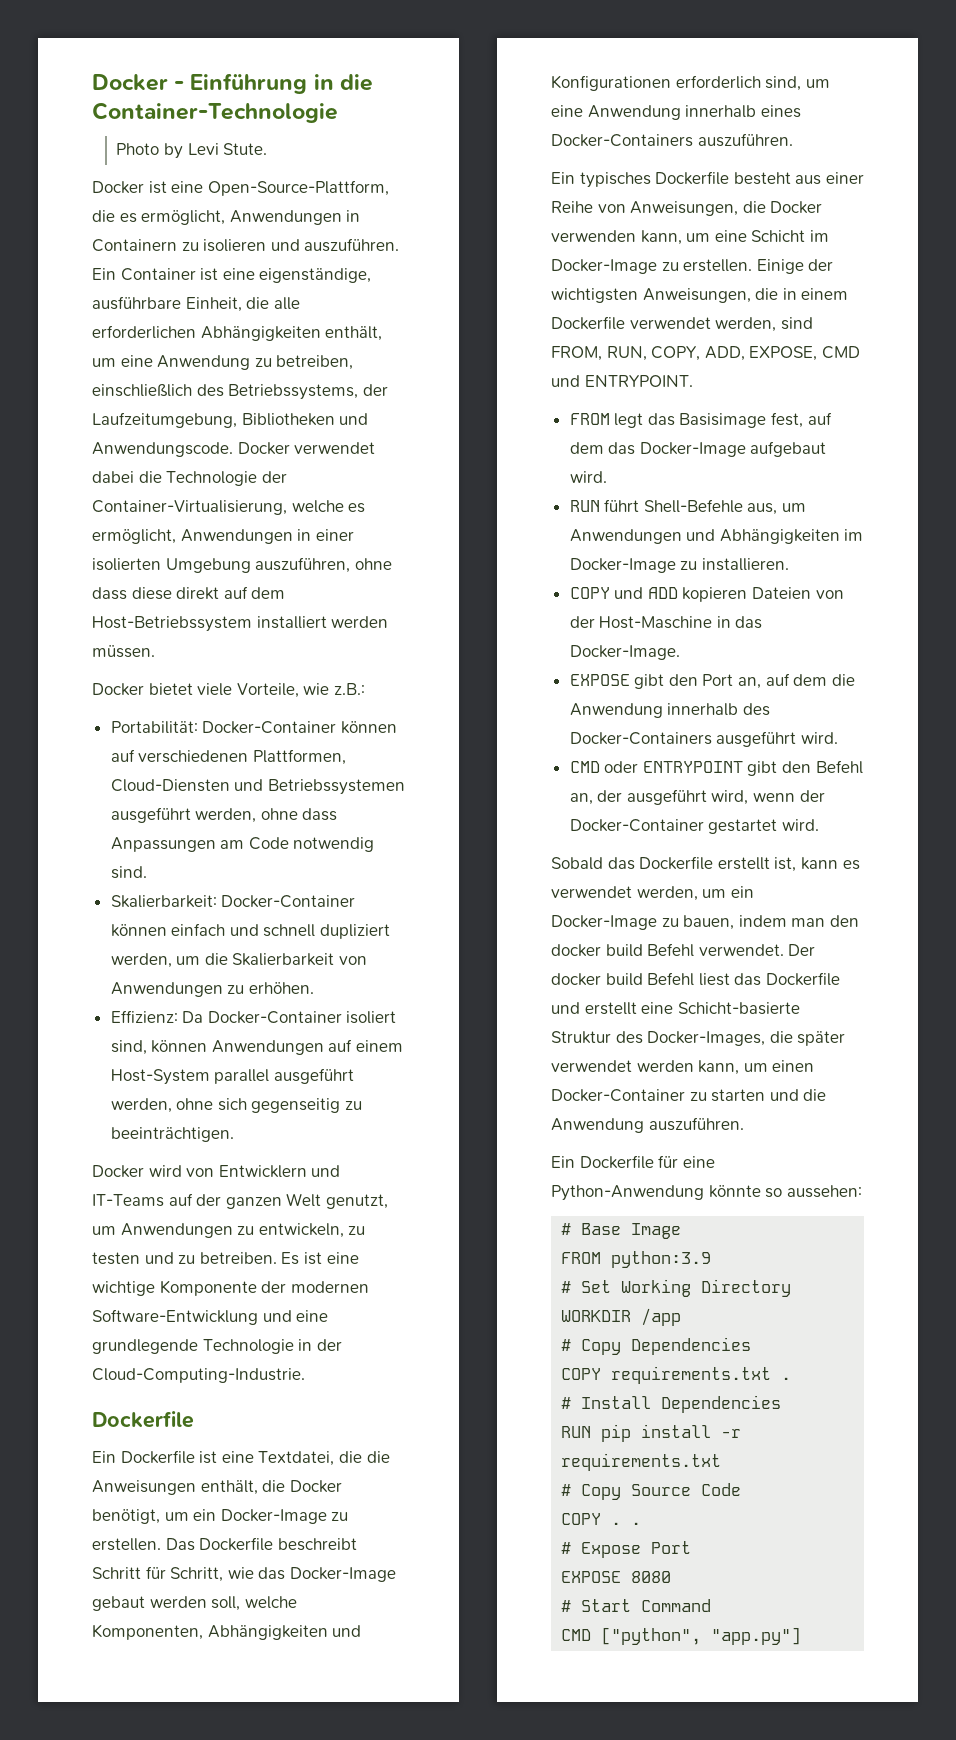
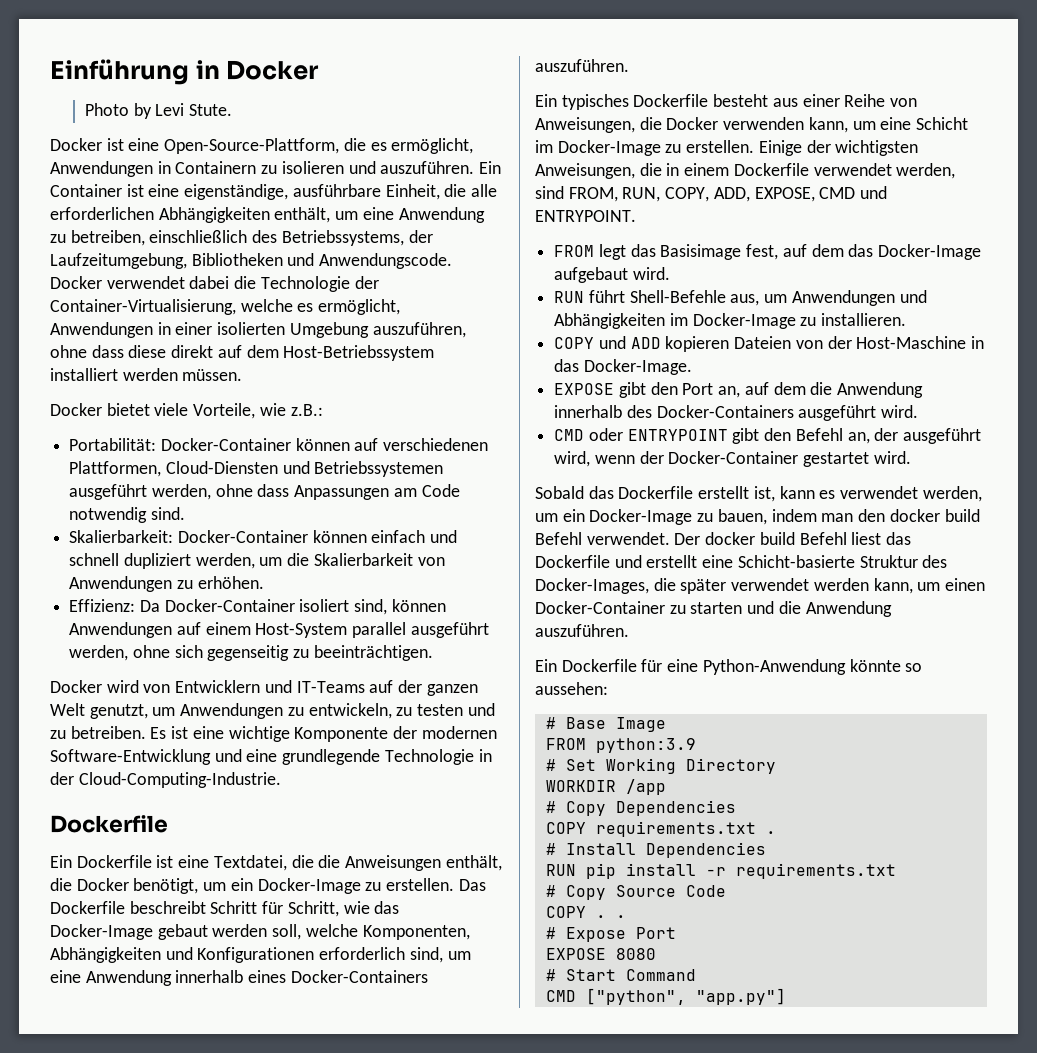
- Docker - Einführung in die Container-Technologie
+ Einführung in Docker

